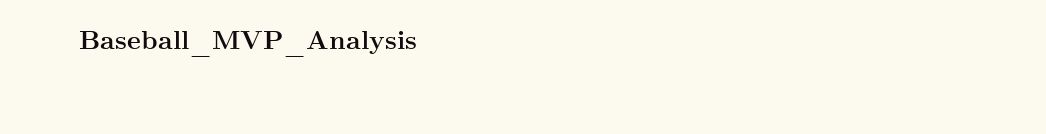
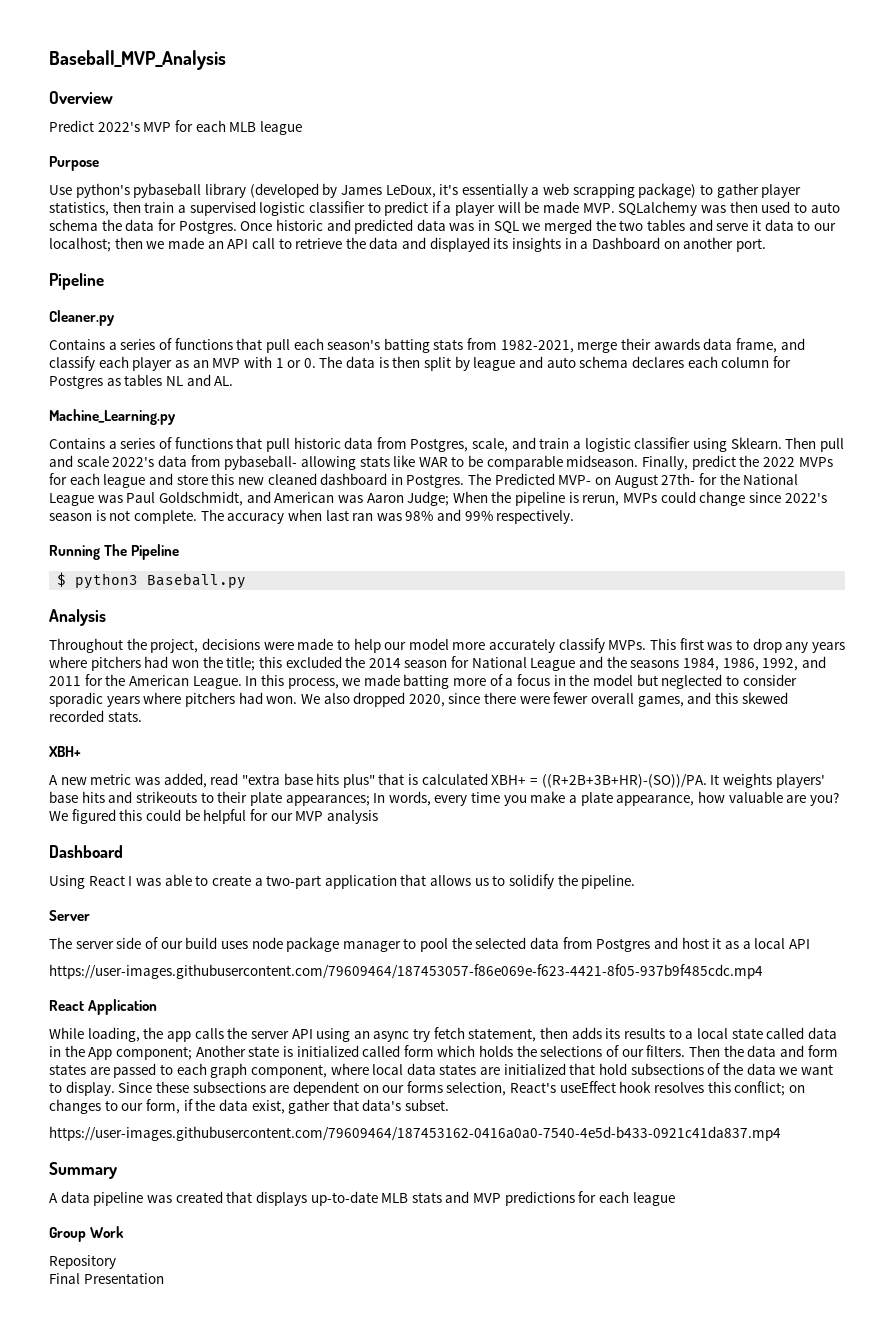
+ Overview
+ Predict 2022's MVP for each MLB league
+ Purpose
+ Use python's pybaseball library (developed by James LeDoux, it's essentially a web scrapping package) to gather player statistics, then train a supervised logistic classifier to predict if a player will be made MVP. SQLalchemy was then used to auto schema the data for Postgres. Once historic and predicted data was in SQL we merged the two tables and serve it data to our localhost; then we made an API call to retrieve the data and displayed its insights in a Dashboard on another port.
+ Pipeline
+ Cleaner.py
+ Contains a series of functions that pull each season's batting stats from 1982-2021, merge their awards data frame, and classify each player as an MVP with 1 or 0. The data is then split by league and auto schema declares each column for Postgres as tables NL and AL.
+ Machine_Learning.py
+ Contains a series of functions that pull historic data from Postgres, scale, and train a logistic classifier using Sklearn. Then pull and scale 2022's data from pybaseball- allowing stats like WAR to be comparable midseason. Finally, predict the 2022 MVPs for each league and store this new cleaned dashboard in Postgres. The Predicted MVP- on August 27th- for the National League was Paul Goldschmidt, and American was Aaron Judge; When the pipeline is rerun, MVPs could change since 2022's season is not complete. The accuracy when last ran was 98% and 99% respectively.
+ Running The Pipeline
+ $ python3 Baseball.py
+ Analysis
+ Throughout the project, decisions were made to help our model more accurately classify MVPs. This first was to drop any years where pitchers had won the title; this excluded the 2014 season for National League and the seasons 1984, 1986, 1992, and 2011 for the American League. In this process, we made batting more of a focus in the model but neglected to consider sporadic years where pitchers had won. We also dropped 2020, since there were fewer overall games, and this skewed recorded stats.
+ XBH+
+ A new metric was added, read "extra base hits plus" that is calculated XBH+ = ((R+2B+3B+HR)-(SO))/PA. It weights players' base hits and strikeouts to their plate appearances; In words, every time you make a plate appearance, how valuable are you? We figured this could be helpful for our MVP analysis
+ Dashboard
+ Using React I was able to create a two-part application that allows us to solidify the pipeline.
+ Server
+ The server side of our build uses node package manager to pool the selected data from Postgres and host it as a local API
+ https://user-images.githubusercontent.com/79609464/187453057-f86e069e-f623-4421-8f05-937b9f485cdc.mp4
+ React Application
+ While loading, the app calls the server API using an async try fetch statement, then adds its results to a local state called data in the App component; Another state is initialized called form which holds the selections of our filters. Then the data and form states are passed to each graph component, where local data states are initialized that hold subsections of the data we want to display. Since these subsections are dependent on our forms selection, React's useEffect hook resolves this conflict; on changes to our form, if the data exist, gather that data's subset.
+ https://user-images.githubusercontent.com/79609464/187453162-0416a0a0-7540-4e5d-b433-0921c41da837.mp4
+ Summary
+ A data pipeline was created that displays up-to-date MLB stats and MVP predictions for each league
+ Group Work
+ Repository
+ Final Presentation

